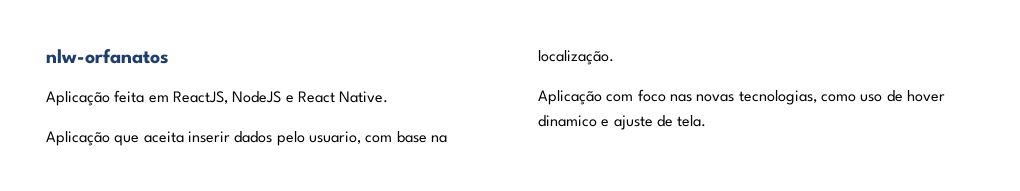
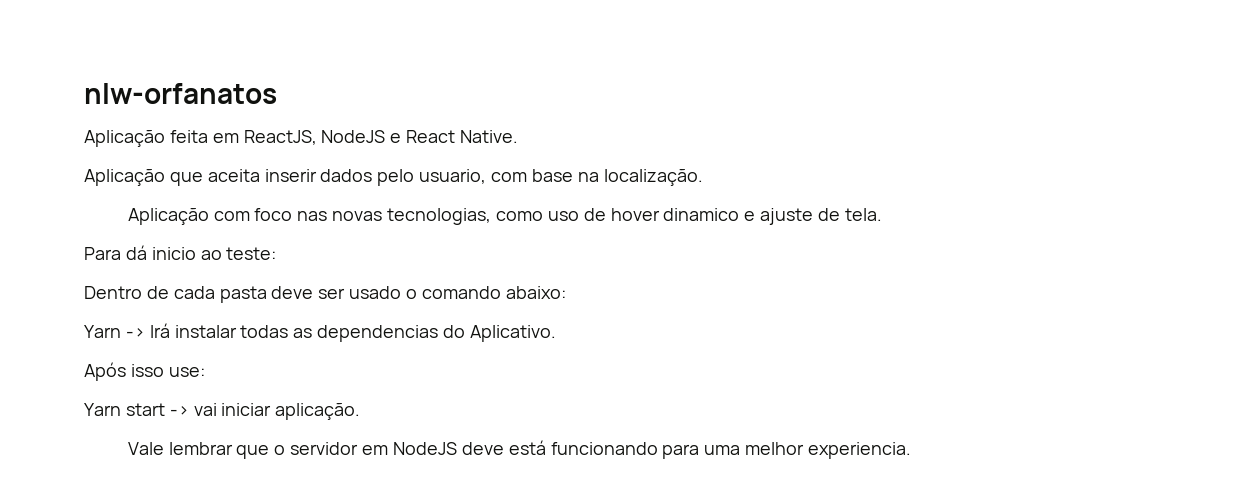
+ Para dá inicio ao teste:
+ Dentro de cada pasta deve ser usado o comando abaixo:
+ Yarn -> Irá instalar todas as dependencias do Aplicativo.
+ Após isso use:
+ Yarn start -> vai iniciar aplicação.
+ Vale lembrar que o servidor em NodeJS deve está funcionando para uma melhor experiencia.

